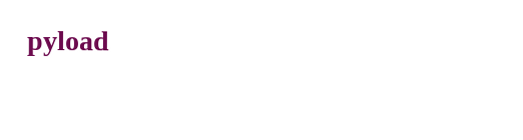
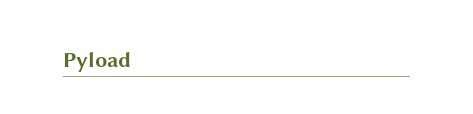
- pyload
+ Pyload

